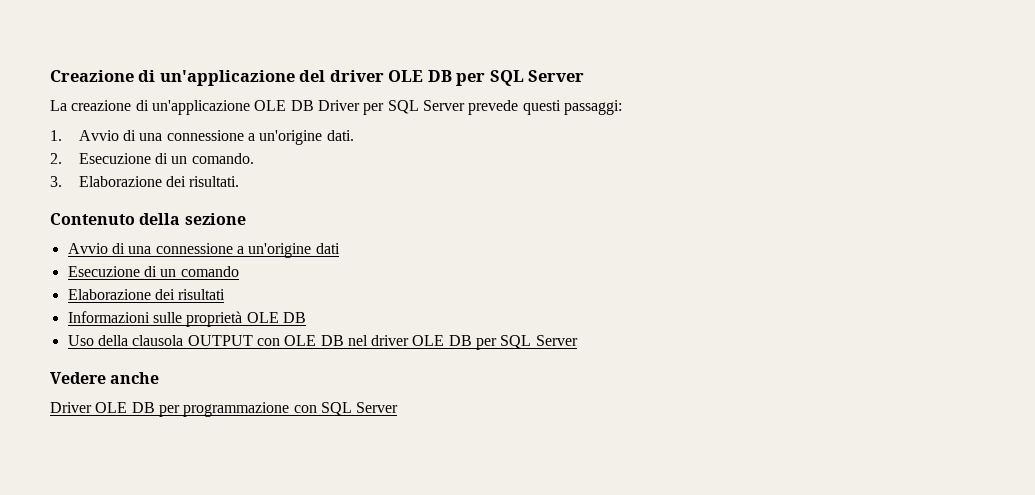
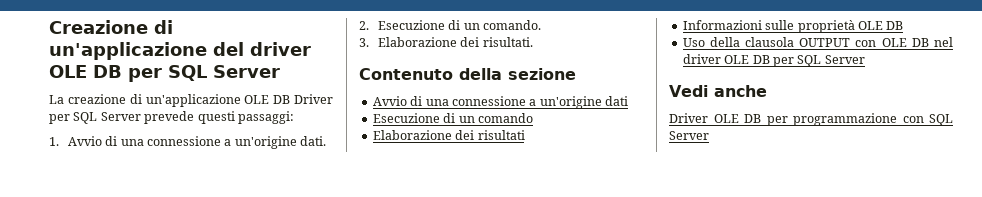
- Vedere anche
+ Vedi anche

